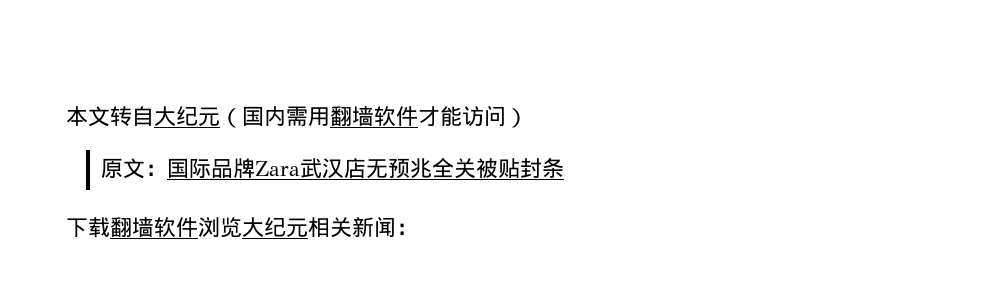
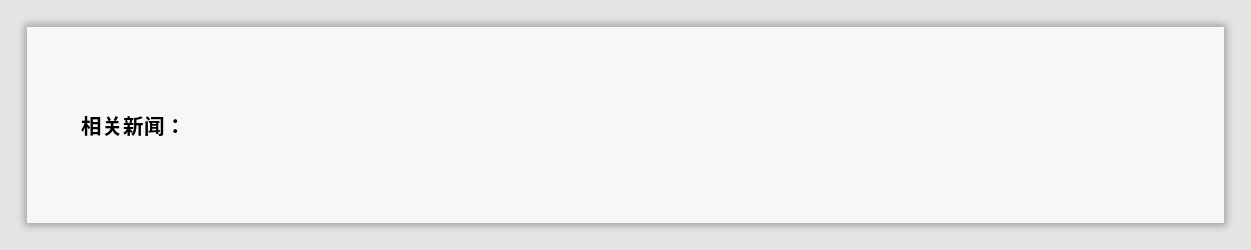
- 本文转自大纪元（国内需用翻墙软件才能访问）
- 原文：国际品牌Zara武汉店无预兆全关被贴封条
- 下载翻墙软件浏览大纪元相关新闻：
+ 相关新闻：

